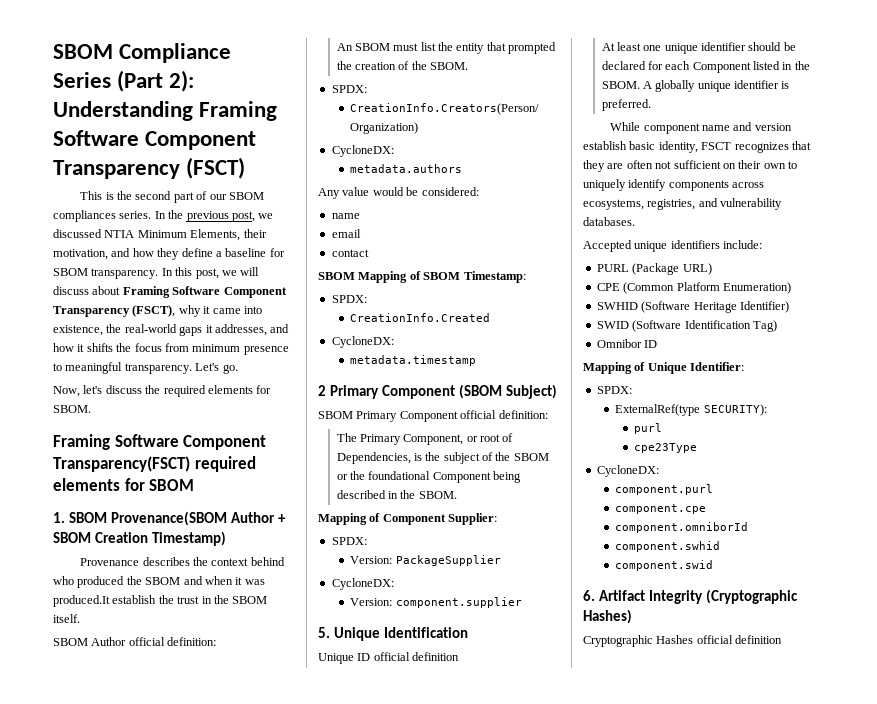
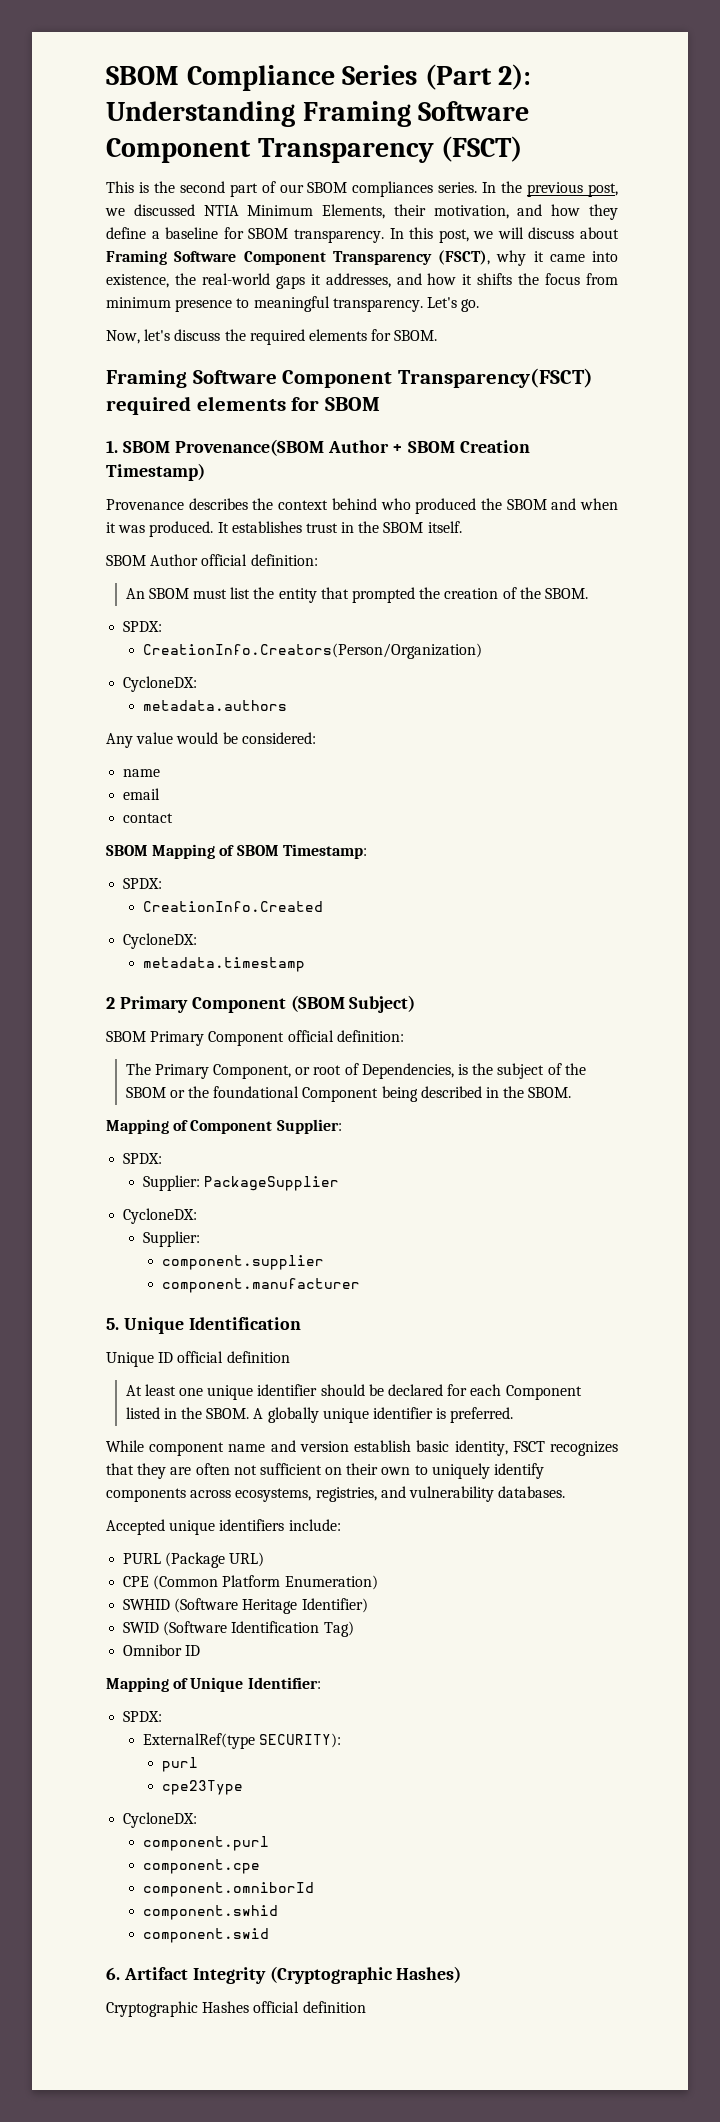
- Provenance describes the context behind who produced the SBOM and when it was produced.It establish the trust in the SBOM itself.
+ Provenance describes the context behind who produced the SBOM and when it was produced. It establishes trust in the SBOM itself.
- Version: PackageSupplier
+ Supplier: PackageSupplier
  CycloneDX:
- Version: component.supplier
+ Supplier:
+ component.supplier
+ component.manufacturer

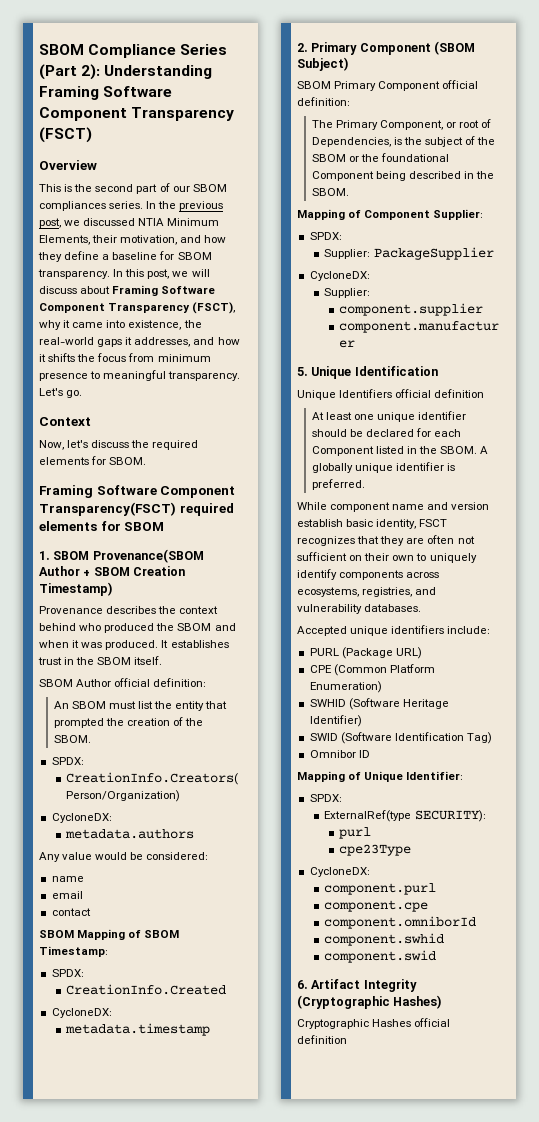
+ Overview
+ Context
- 2 Primary Component (SBOM Subject)
+ 2. Primary Component (SBOM Subject)
- Unique ID official definition
+ Unique Identifiers official definition

